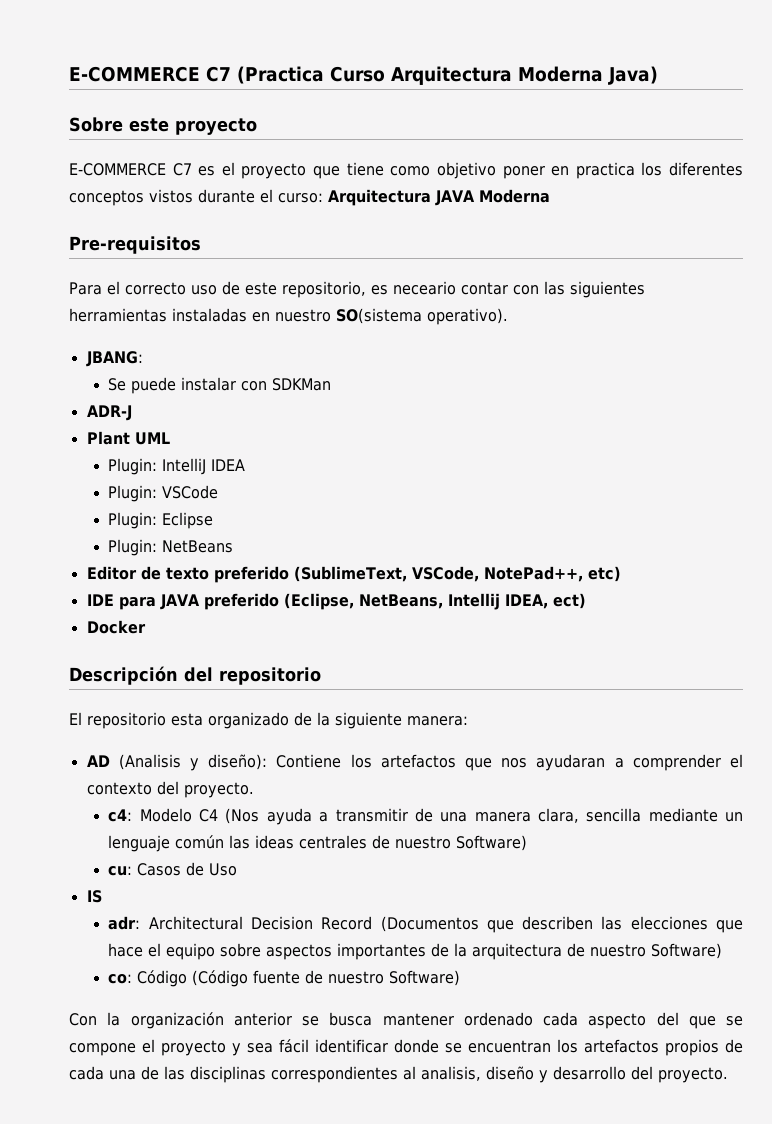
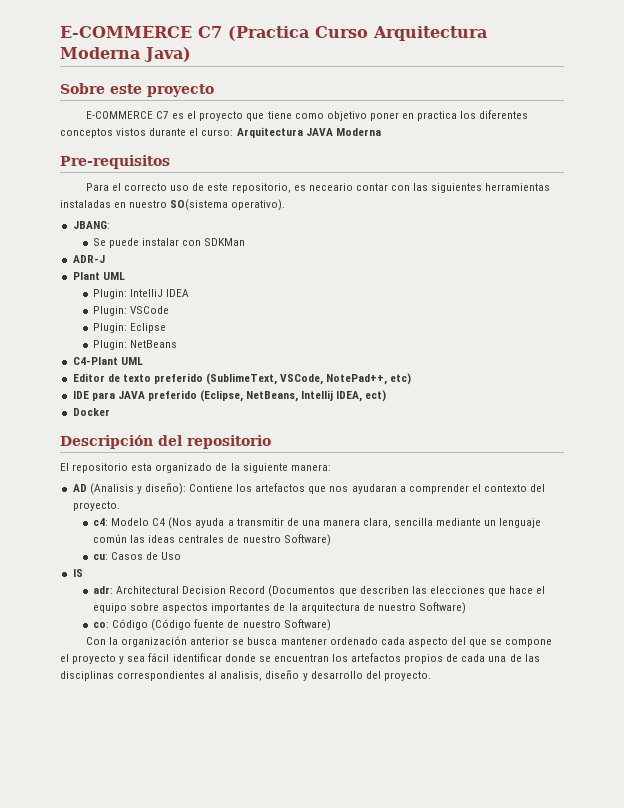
+ C4-Plant UML

